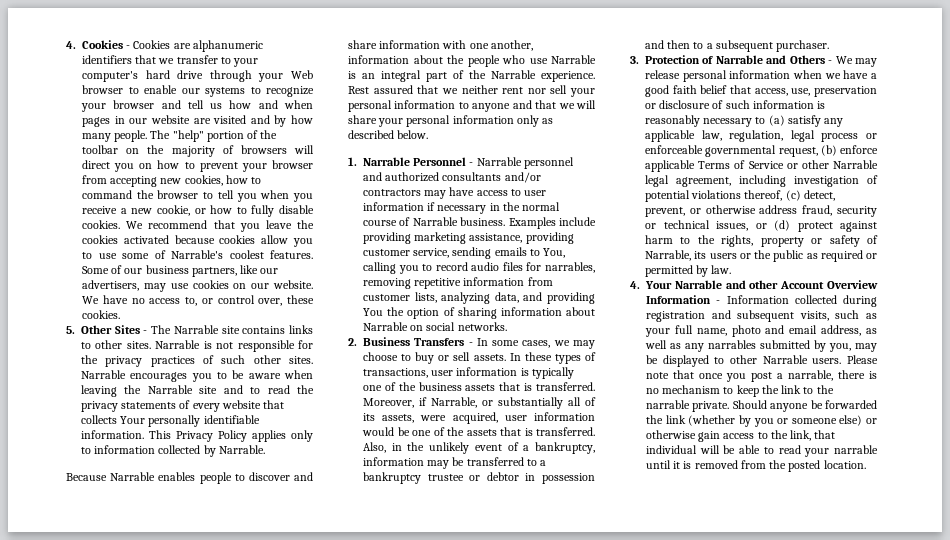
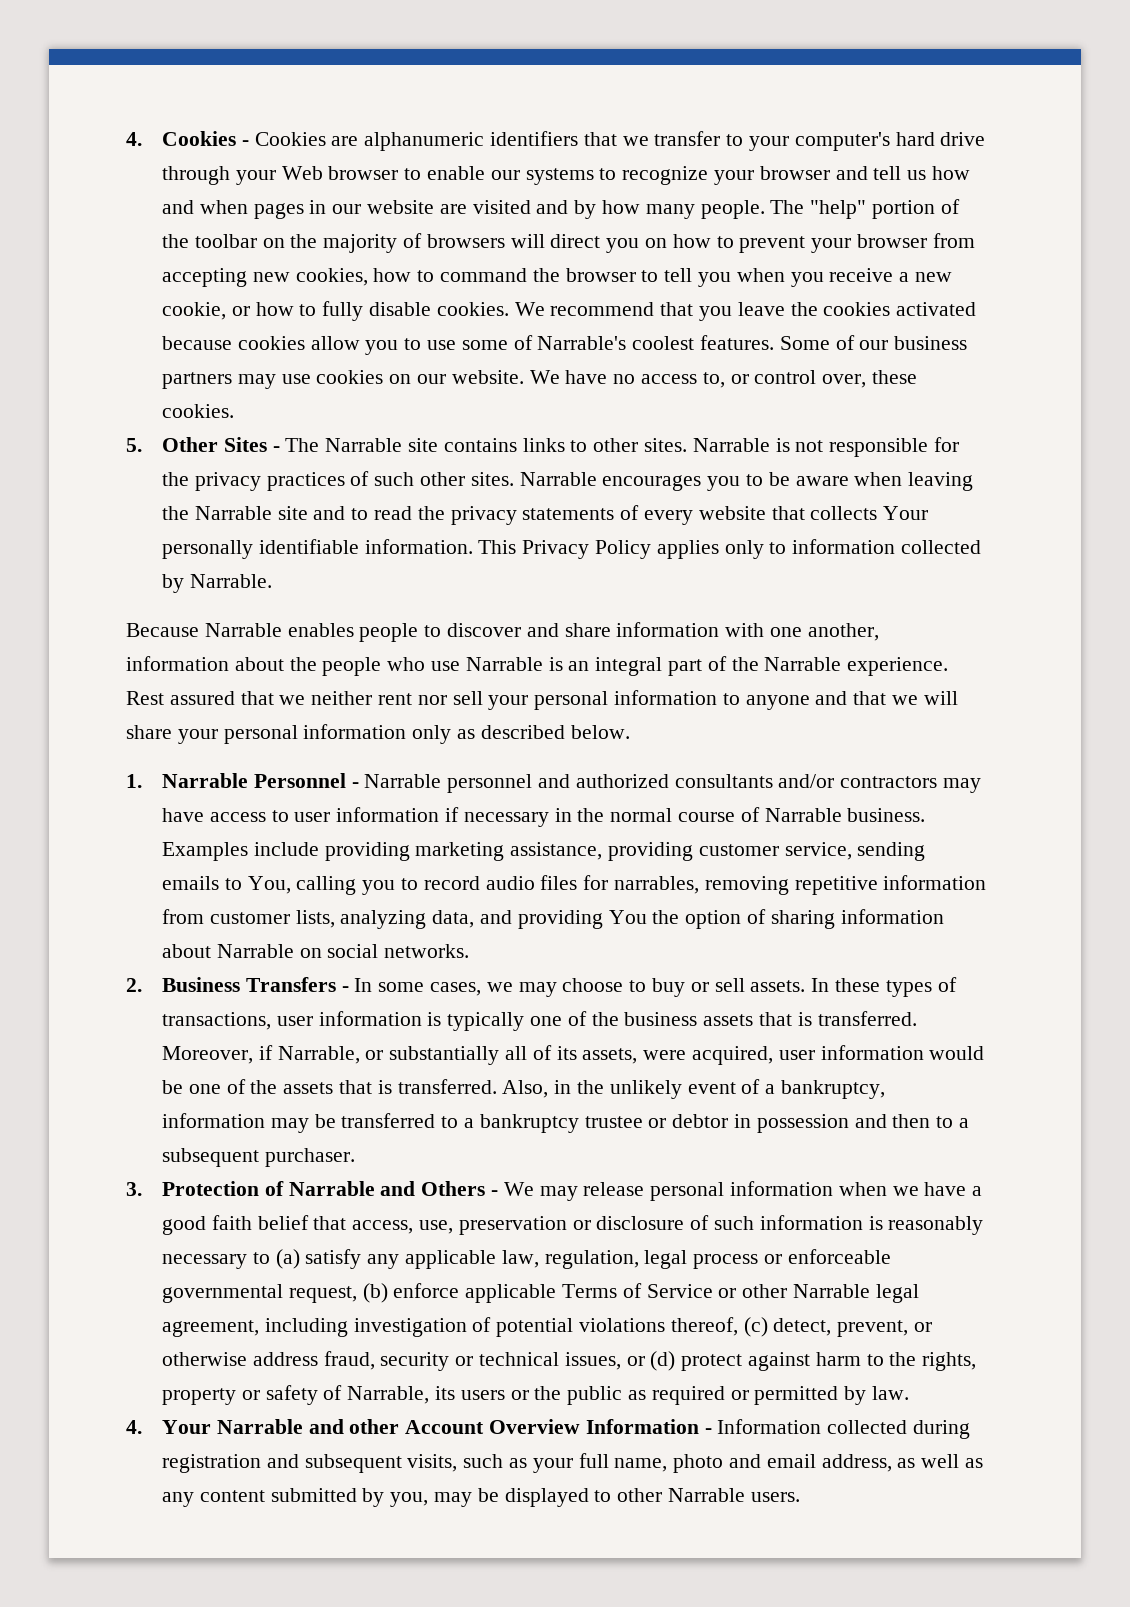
- Some of our business partners, like our advertisers, may use cookies on our website.
+ Some of our business partners may use cookies on our website.
- 4. Your Narrable and other Account Overview Information - Information collected during registration and subsequent visits, such as your full name, photo and email address, as well as any narrables submitted by you, may be displayed to other Narrable users. Please note that once you post a narrable, there is no mechanism to keep the link to the narrable private. Should anyone be forwarded the link (whether by you or someone else) or otherwise gain access to the link, that individual will be able to read your narrable until it is removed from the posted location.
+ 4. Your Narrable and other Account Overview Information - Information collected during registration and subsequent visits, such as your full name, photo and email address, as well as any content submitted by you, may be displayed to other Narrable users.

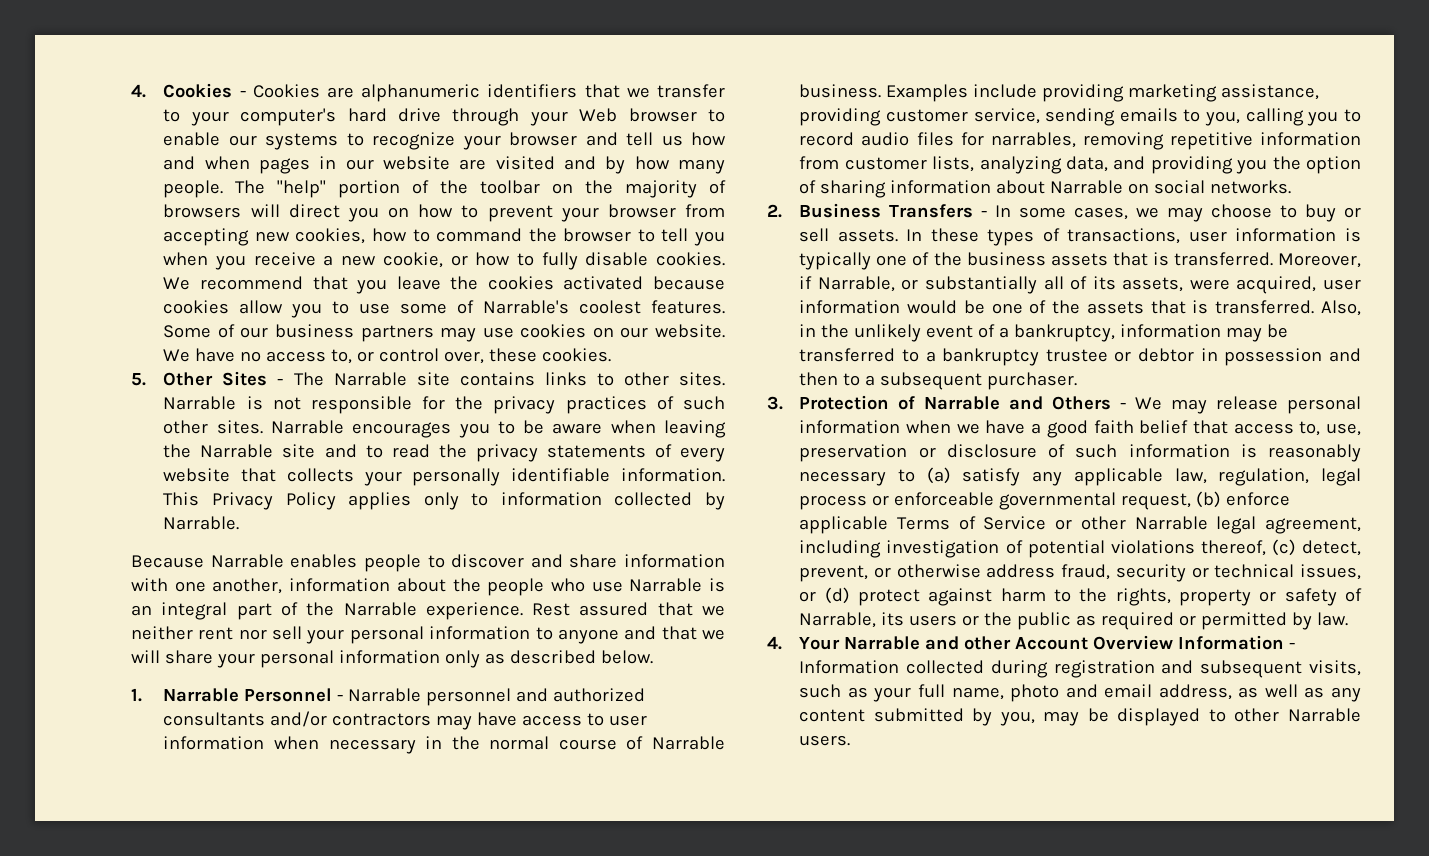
- Narrable encourages you to be aware when leaving the Narrable site and to read the privacy statements of every website that collects Your personally identifiable information.
+ Narrable encourages you to be aware when leaving the Narrable site and to read the privacy statements of every website that collects your personally identifiable information.
- 1. Narrable Personnel - Narrable personnel and authorized consultants and/or contractors may have access to user information if necessary in the normal course of Narrable business.
+ 1. Narrable Personnel - Narrable personnel and authorized consultants and/or contractors may have access to user information when necessary in the normal course of Narrable business.
- Examples include providing marketing assistance, providing customer service, sending emails to You, calling you to record audio files for narrables, removing repetitive information from customer lists, analyzing data, and providing You the option of sharing information about Narrable on social networks.
+ Examples include providing marketing assistance, providing customer service, sending emails to you, calling you to record audio files for narrables, removing repetitive information from customer lists, analyzing data, and providing you the option of sharing information about Narrable on social networks.
- 3. Protection of Narrable and Others - We may release personal information when we have a good faith belief that access, use, preservation or disclosure of such information is reasonably necessary to (a) satisfy any applicable law, regulation, legal process or enforceable governmental request, (b) enforce applicable Terms of Service or other Narrable legal agreement, including investigation of potential violations thereof, (c) detect, prevent, or otherwise address fraud, security or technical issues, or (d) protect against harm to the rights, property or safety of Narrable, its users or the public as required or permitted by law.
+ 3. Protection of Narrable and Others - We may release personal information when we have a good faith belief that access to, use, preservation or disclosure of such information is reasonably necessary to (a) satisfy any applicable law, regulation, legal process or enforceable governmental request, (b) enforce applicable Terms of Service or other Narrable legal agreement, including investigation of potential violations thereof, (c) detect, prevent, or otherwise address fraud, security or technical issues, or (d) protect against harm to the rights, property or safety of Narrable, its users or the public as required or permitted by law.

